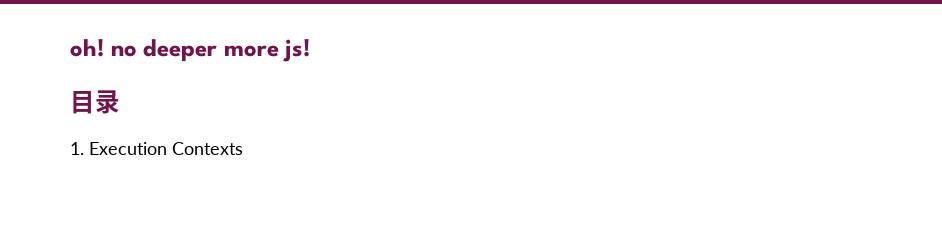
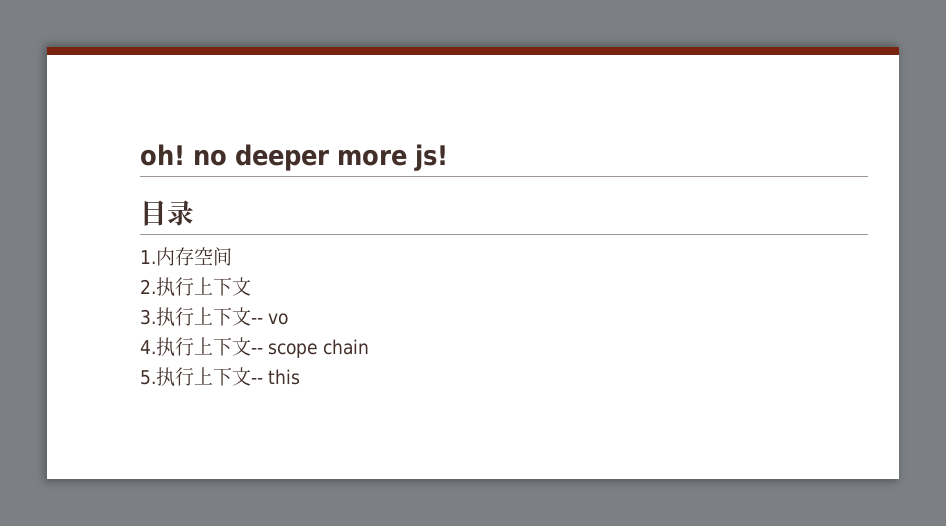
- 1. Execution Contexts
+ 1.内存空间
+ 2.执行上下文
+ 3.执行上下文-- vo
+ 4.执行上下文-- scope chain
+ 5.执行上下文-- this

